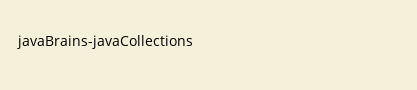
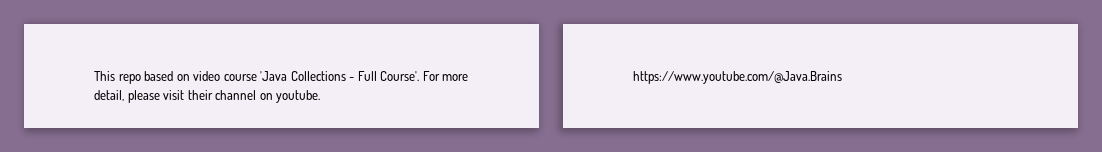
- javaBrains-javaCollections
+ This repo based on video course 'Java Collections - Full Course'. For more detail, please visit their channel on youtube. https://www.youtube.com/@Java.Brains

